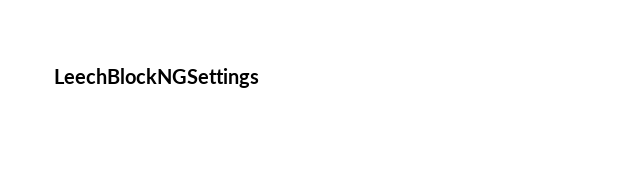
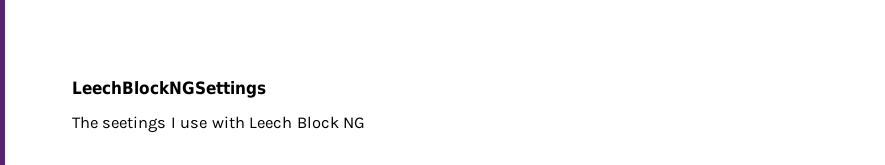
+ The seetings I use with Leech Block NG

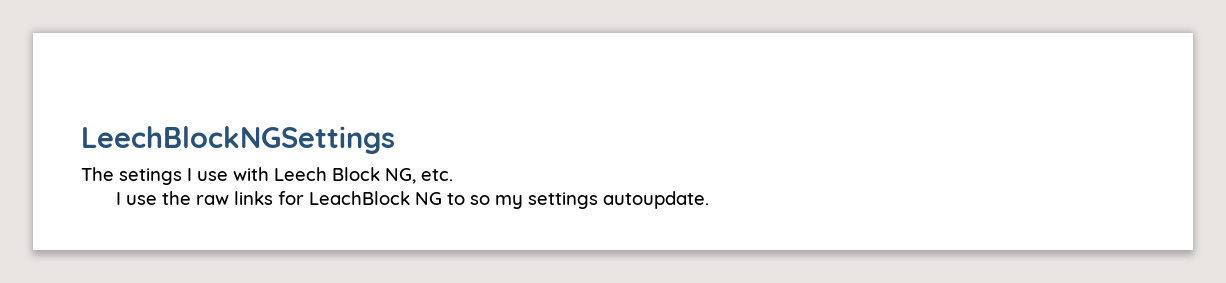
- The seetings I use with Leech Block NG
+ The setings I use with Leech Block NG, etc.
+ I use the raw links for LeachBlock NG to so my settings autoupdate.

